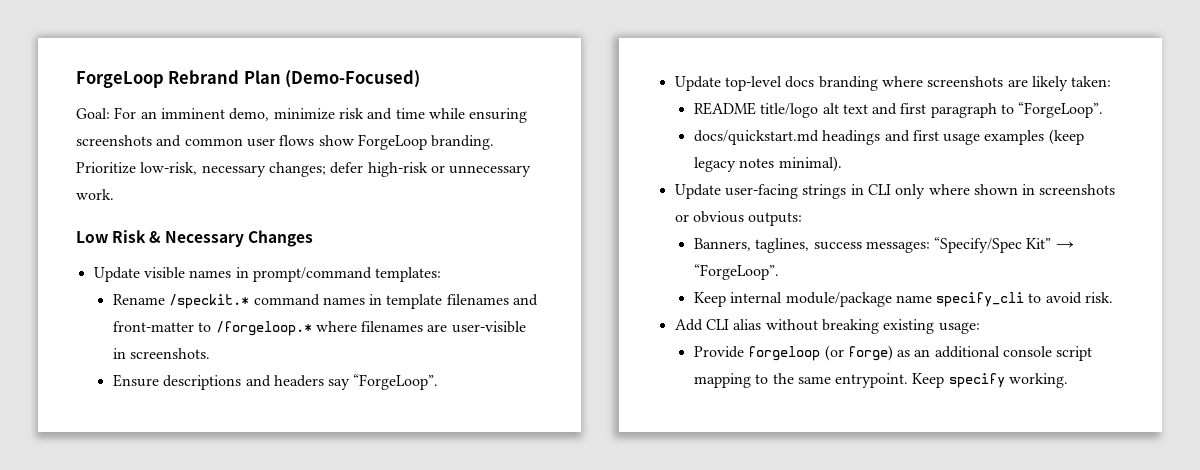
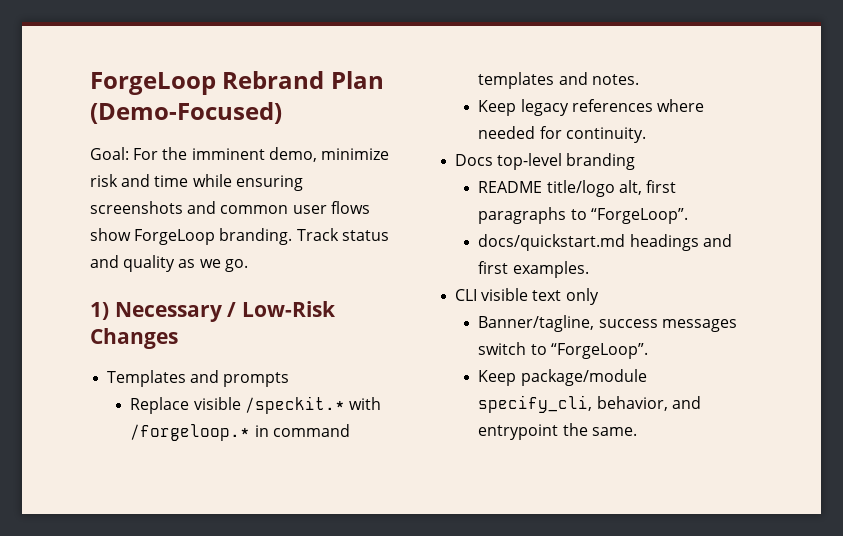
- Goal: For an imminent demo, minimize risk and time while ensuring screenshots and common user flows show ForgeLoop branding.
+ Goal: For the imminent demo, minimize risk and time while ensuring screenshots and common user flows show ForgeLoop branding.
- Prioritize low-risk, necessary changes; defer high-risk or unnecessary work.
- Low Risk & Necessary Changes
- Update visible names in prompt/command templates:
- Rename /speckit.* command names in template filenames and front‑matter to /forgeloop.* where filenames are user-visible in screenshots.
- Ensure descriptions and headers say “ForgeLoop”.
- Update top-level docs branding where screenshots are likely taken:
- README title/logo alt text and first paragraph to “ForgeLoop”.
+ Track status and quality as we go.
+ 1) Necessary / Low-Risk Changes
+ Templates and prompts
+ Replace visible /speckit.* with /forgeloop.* in command templates and notes.
+ Keep legacy references where needed for continuity.
+ Docs top-level branding
+ README title/logo alt, first paragraphs to “ForgeLoop”.
- docs/quickstart.md headings and first usage examples (keep legacy notes minimal).
- Update user-facing strings in CLI only where shown in screenshots or obvious outputs:
- Banners, taglines, success messages: “Specify/Spec Kit” → “ForgeLoop”.
- Keep internal module/package name specify_cli to avoid risk.
- Add CLI alias without breaking existing usage:
- Provide forgeloop (or forge) as an additional console script mapping to the same entrypoint. Keep specify working.
+ docs/quickstart.md headings and first examples.
+ CLI visible text only
+ Banner/tagline, success messages switch to “ForgeLoop”.
+ Keep package/module specify_cli, behavior, and entrypoint the same.

